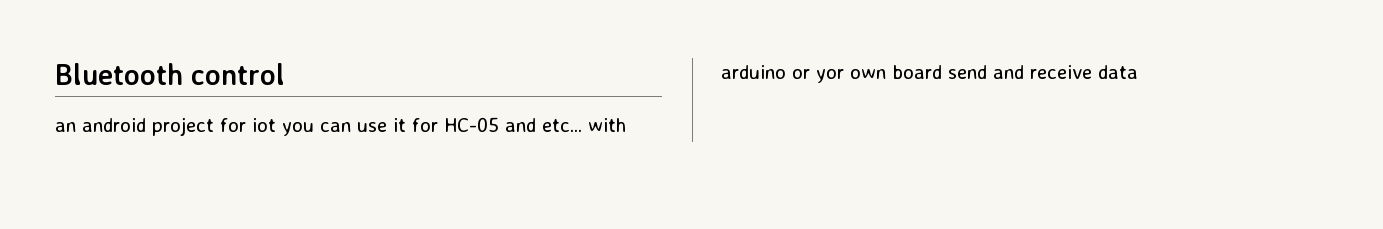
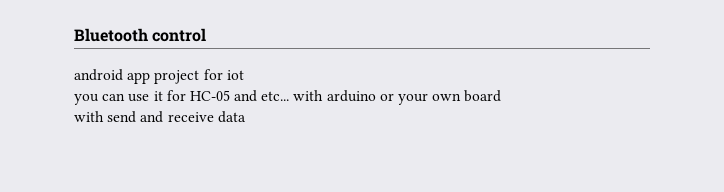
- an android project for iot you can use it for HC-05 and etc... with arduino or yor own board send and receive data
+ android app project for iot
+ you can use it for HC-05 and etc... with arduino or your own board
+ with send and receive data

